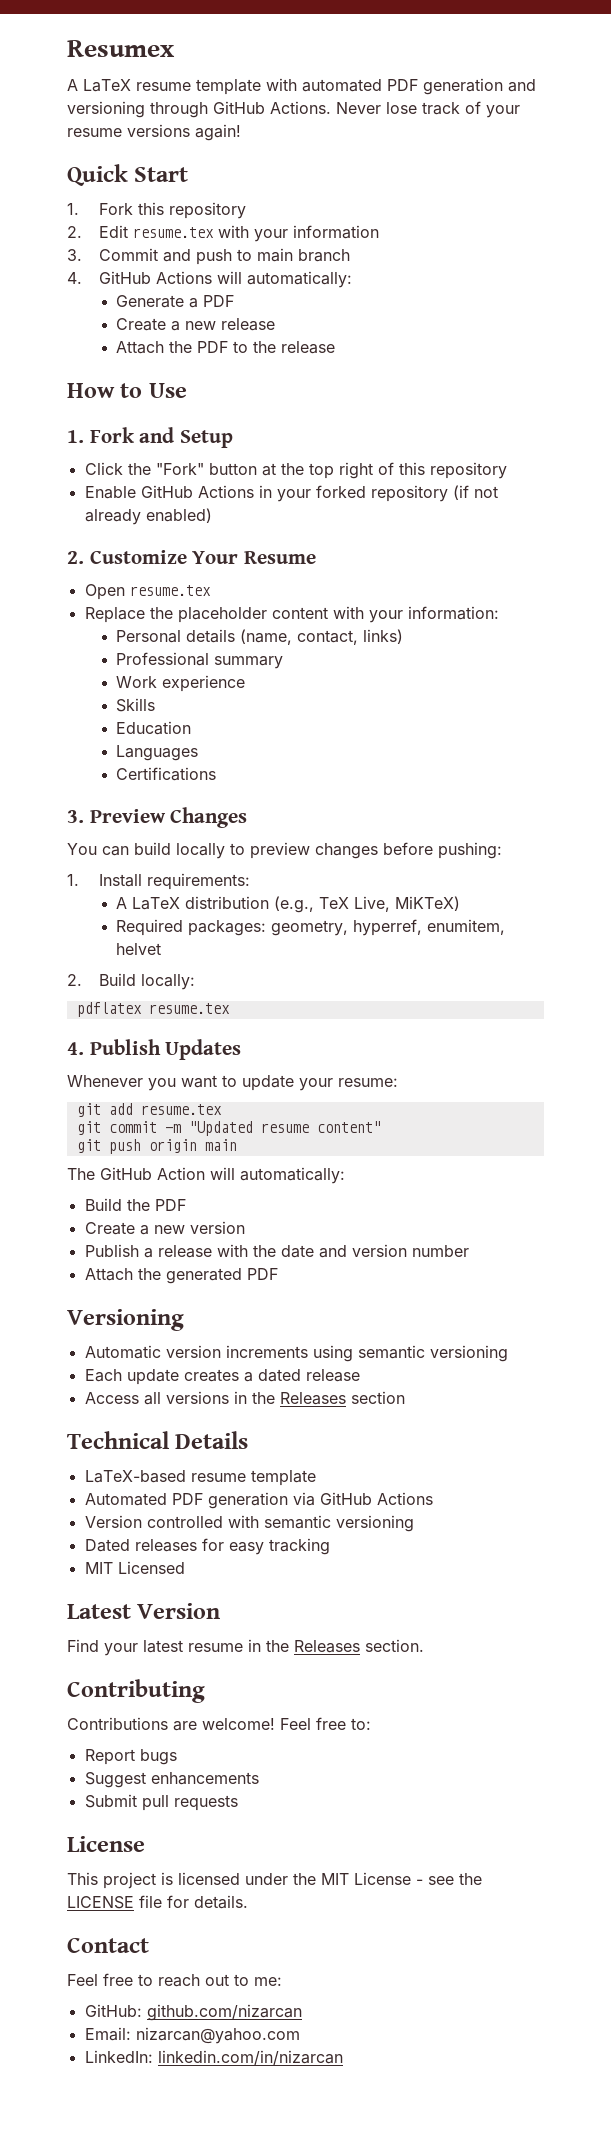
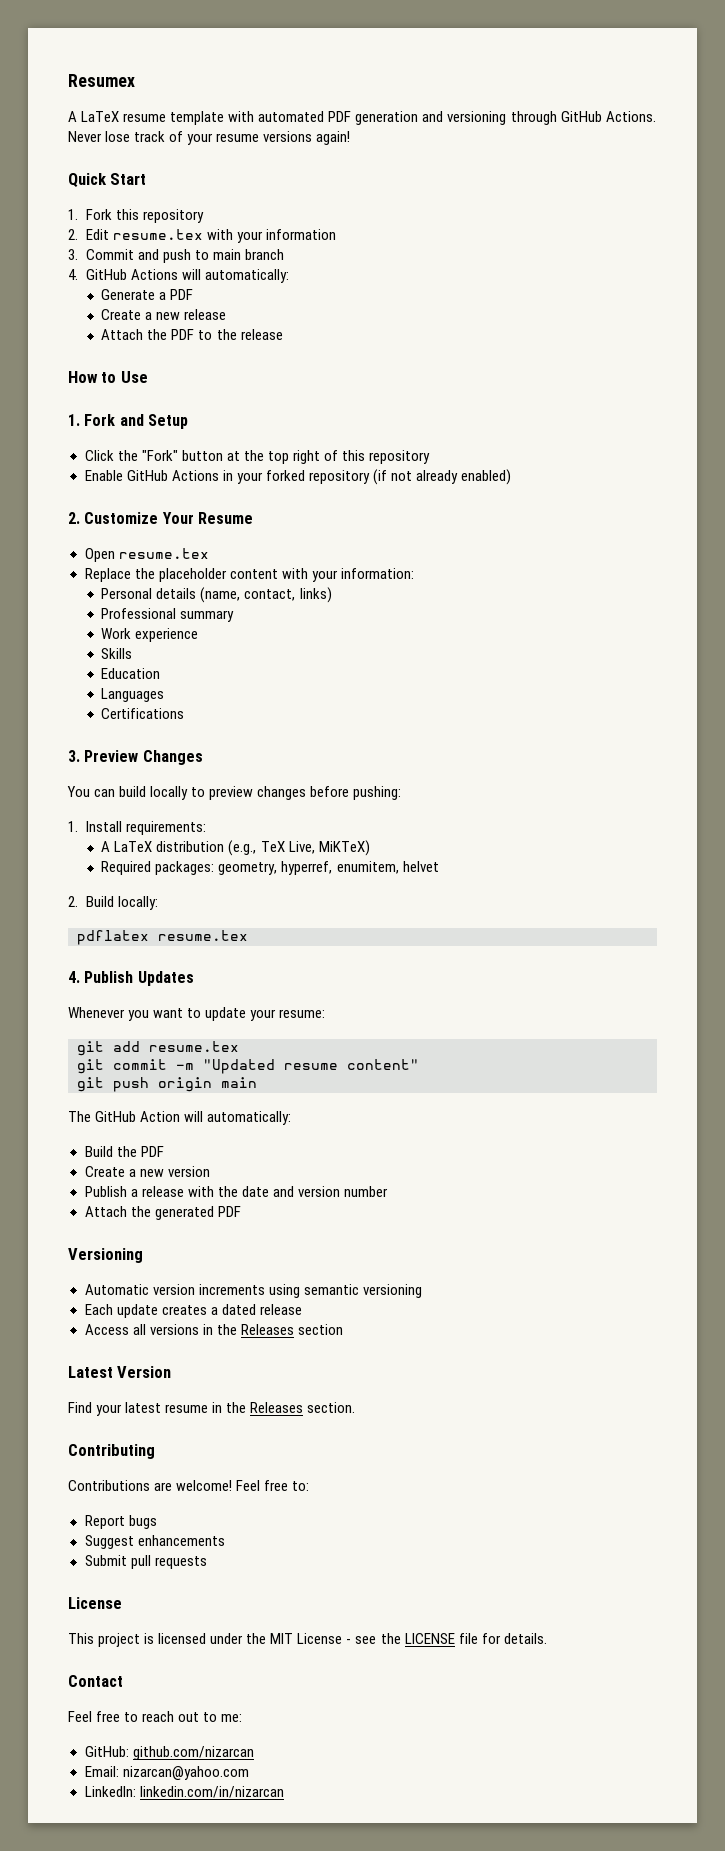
- Technical Details
- LaTeX-based resume template
- Automated PDF generation via GitHub Actions
- Version controlled with semantic versioning
- Dated releases for easy tracking
- MIT Licensed

